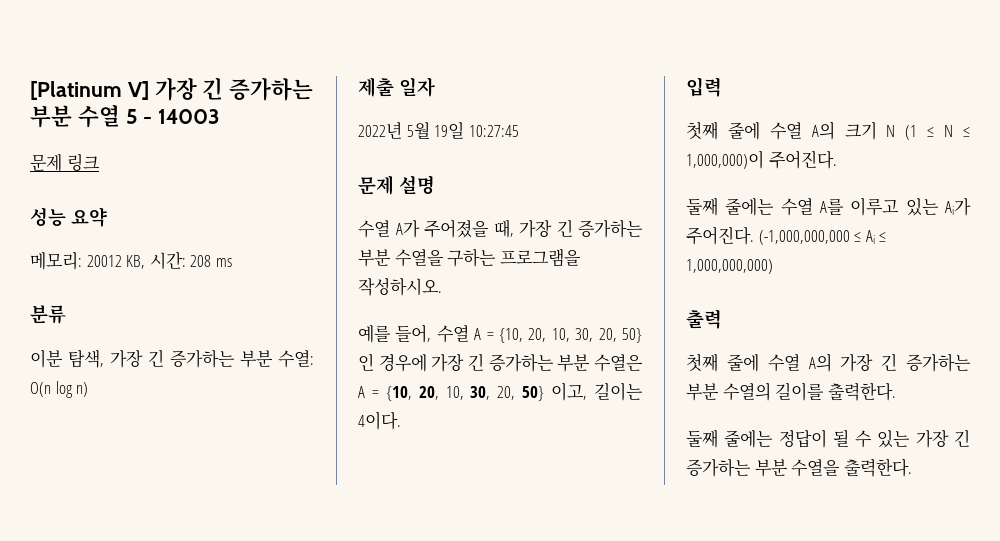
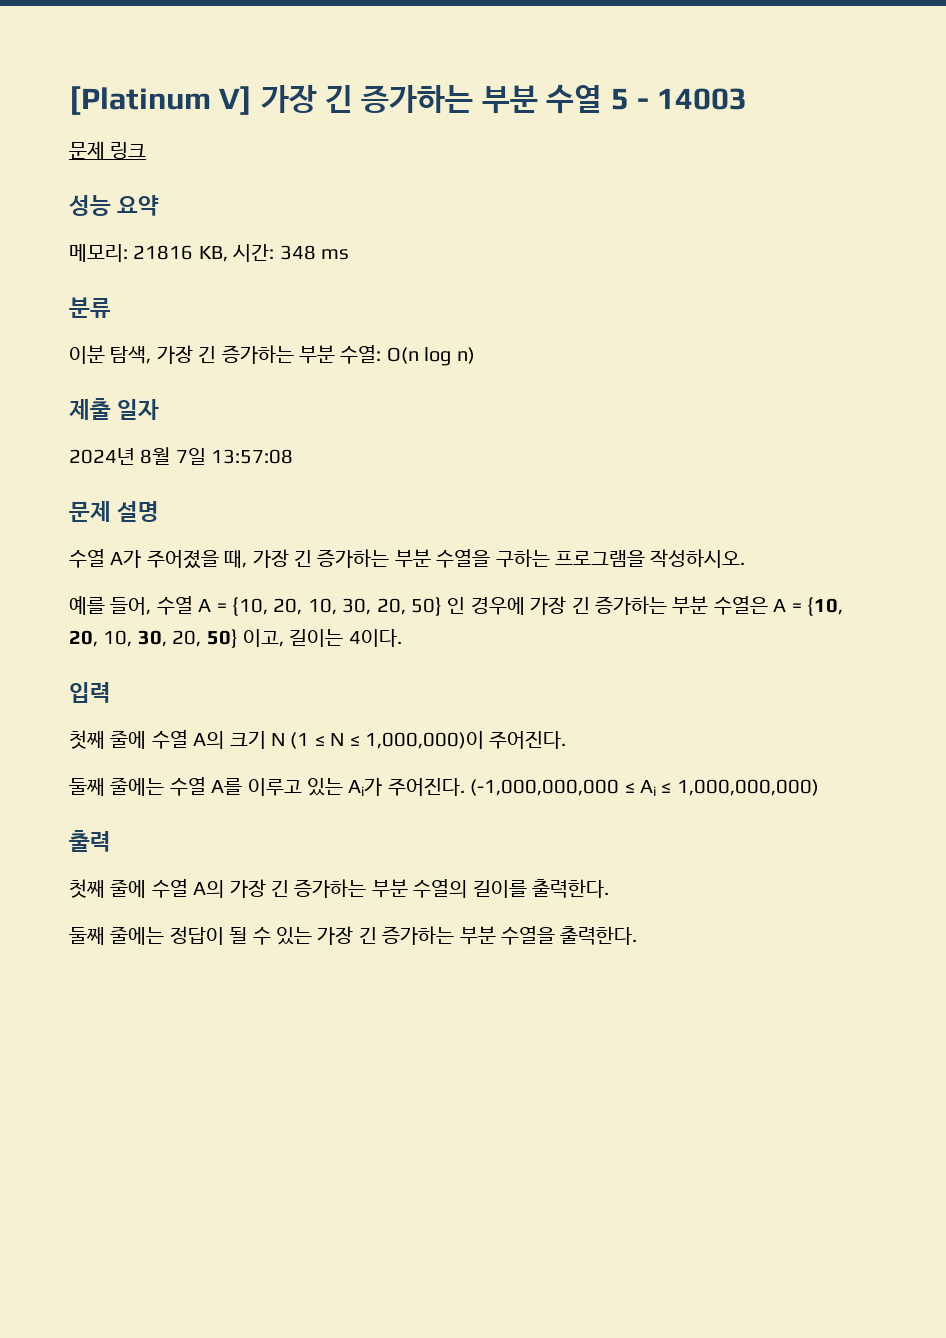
- 메모리: 20012 KB, 시간: 208 ms
+ 메모리: 21816 KB, 시간: 348 ms
- 2022년 5월 19일 10:27:45
+ 2024년 8월 7일 13:57:08

